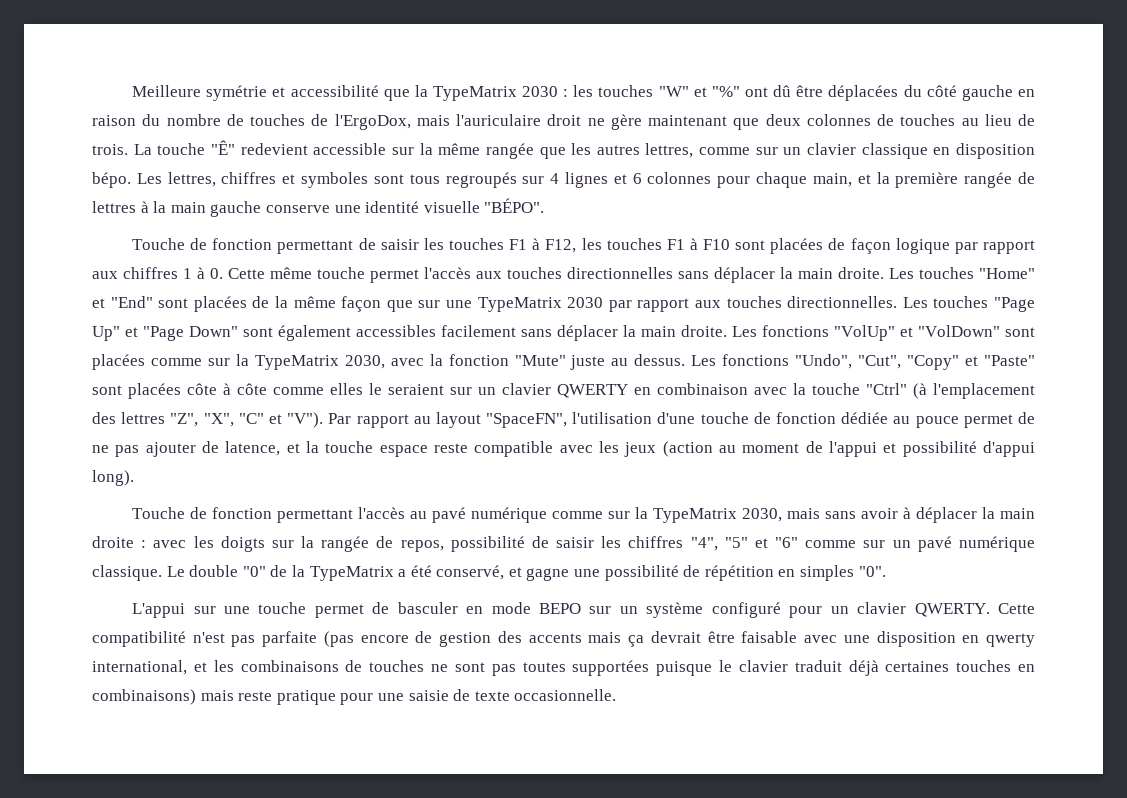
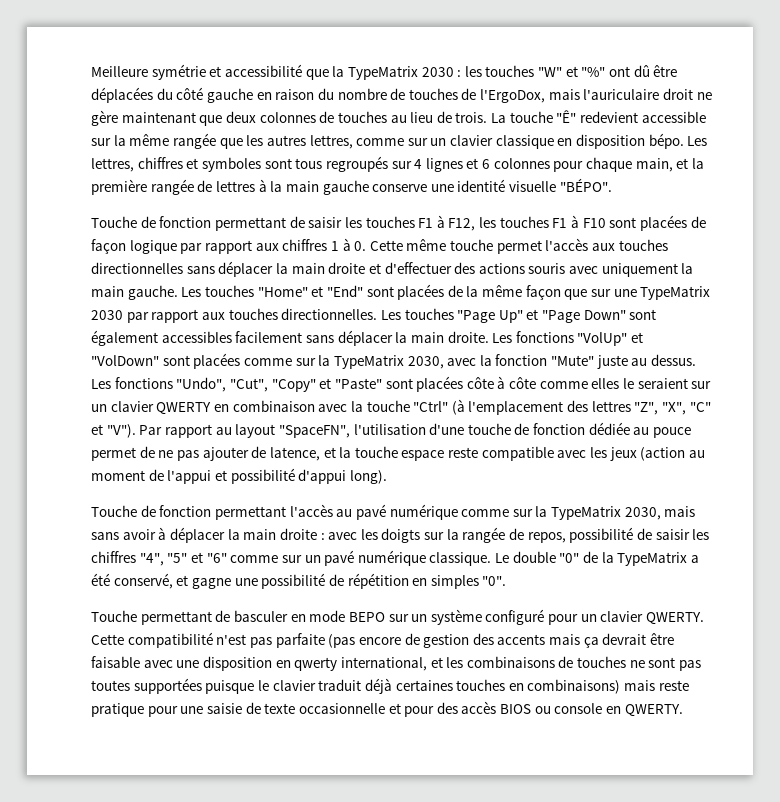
- Touche de fonction permettant de saisir les touches F1 à F12, les touches F1 à F10 sont placées de façon logique par rapport aux chiffres 1 à 0. Cette même touche permet l'accès aux touches directionnelles sans déplacer la main droite.
+ Touche de fonction permettant de saisir les touches F1 à F12, les touches F1 à F10 sont placées de façon logique par rapport aux chiffres 1 à 0. Cette même touche permet l'accès aux touches directionnelles sans déplacer la main droite et d'effectuer des actions souris avec uniquement la main gauche.
- L'appui sur une touche permet de basculer en mode BEPO sur un système configuré pour un clavier QWERTY.
+ Touche permettant de basculer en mode BEPO sur un système configuré pour un clavier QWERTY.
- Cette compatibilité n'est pas parfaite (pas encore de gestion des accents mais ça devrait être faisable avec une disposition en qwerty international, et les combinaisons de touches ne sont pas toutes supportées puisque le clavier traduit déjà certaines touches en combinaisons) mais reste pratique pour une saisie de texte occasionnelle.
+ Cette compatibilité n'est pas parfaite (pas encore de gestion des accents mais ça devrait être faisable avec une disposition en qwerty international, et les combinaisons de touches ne sont pas toutes supportées puisque le clavier traduit déjà certaines touches en combinaisons) mais reste pratique pour une saisie de texte occasionnelle et pour des accès BIOS ou console en QWERTY.

